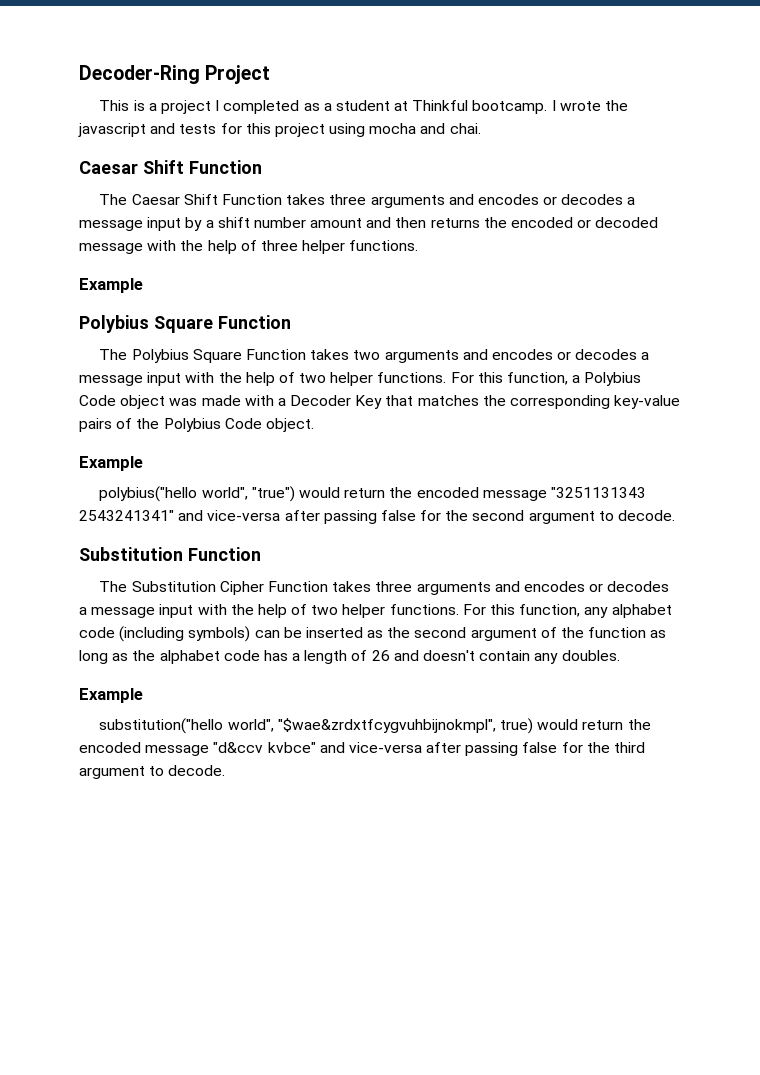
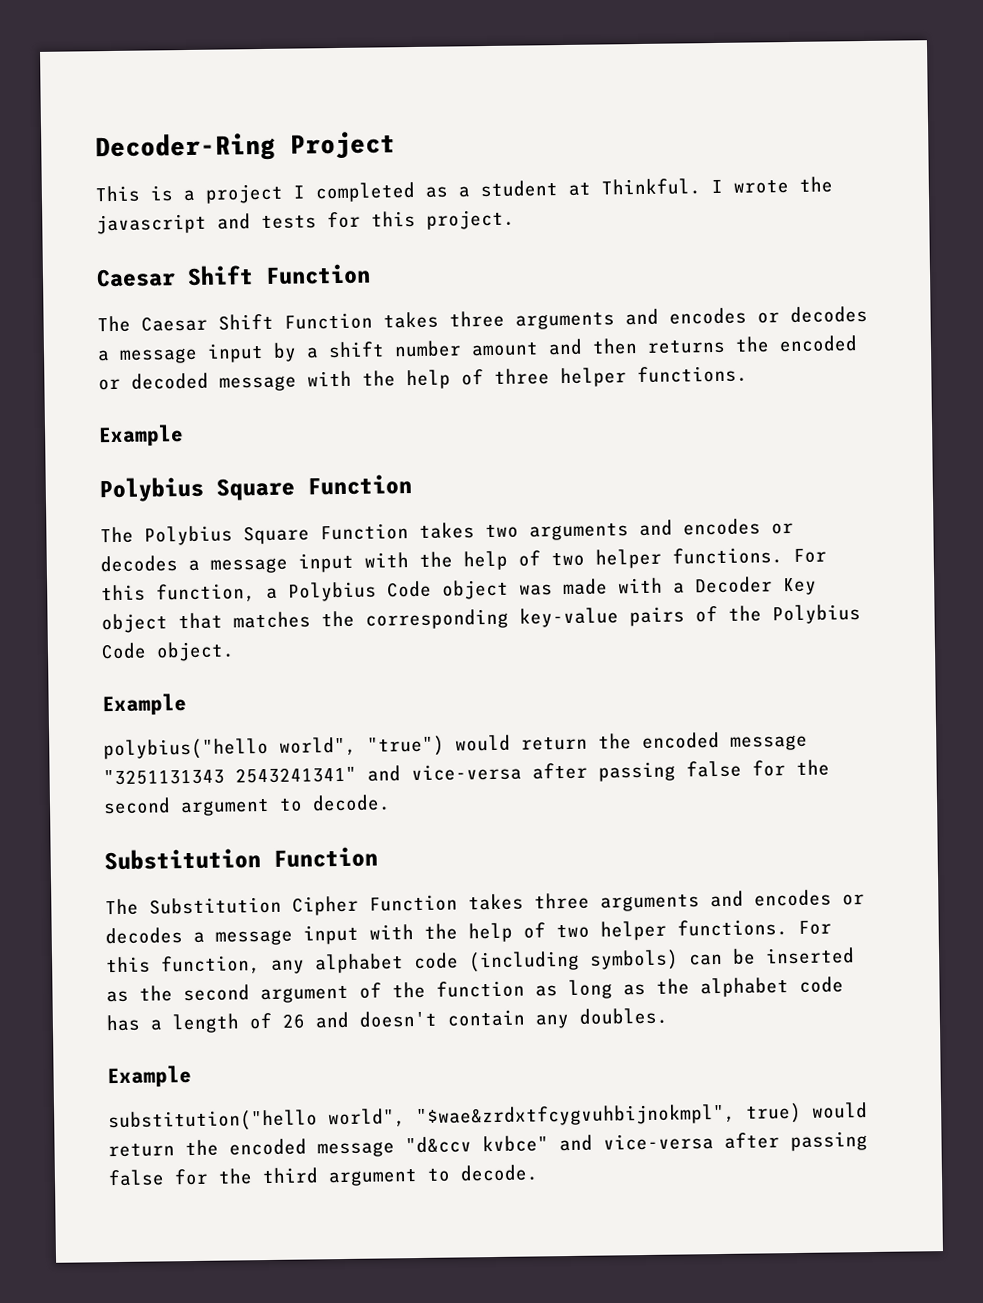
- This is a project I completed as a student at Thinkful bootcamp.
+ This is a project I completed as a student at Thinkful.
- I wrote the javascript and tests for this project using mocha and chai.
+ I wrote the javascript and tests for this project.
- For this function, a Polybius Code object was made with a Decoder Key that matches the corresponding key-value pairs of the Polybius Code object.
+ For this function, a Polybius Code object was made with a Decoder Key object that matches the corresponding key-value pairs of the Polybius Code object.

